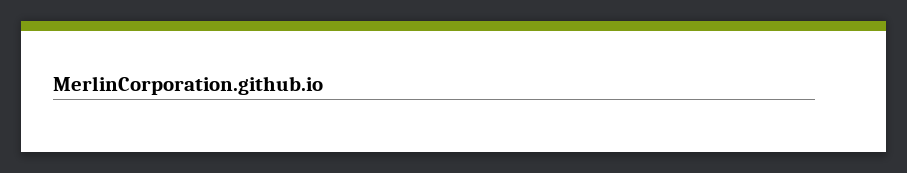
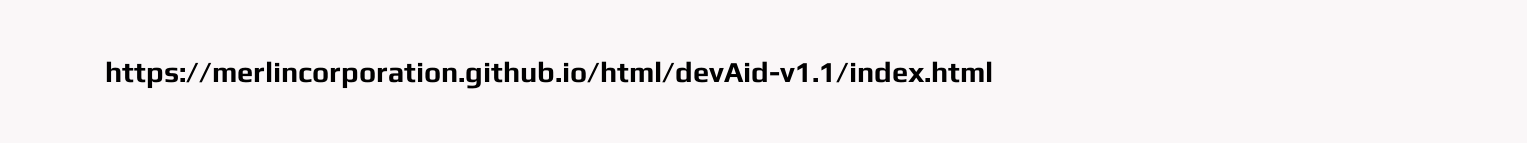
- MerlinCorporation.github.io
+ https://merlincorporation.github.io/html/devAid-v1.1/index.html

